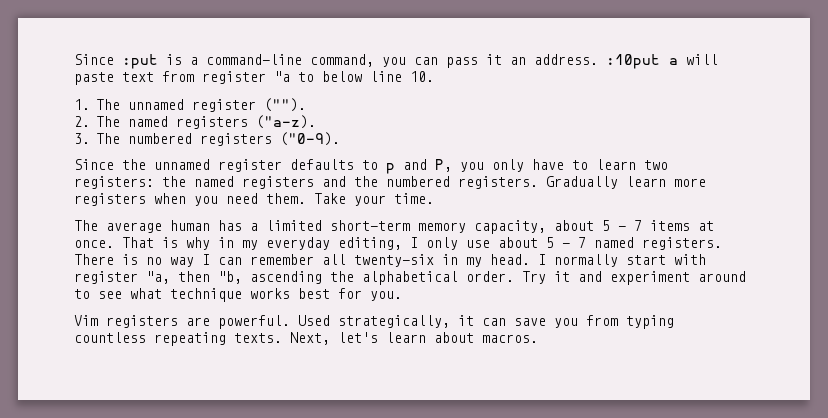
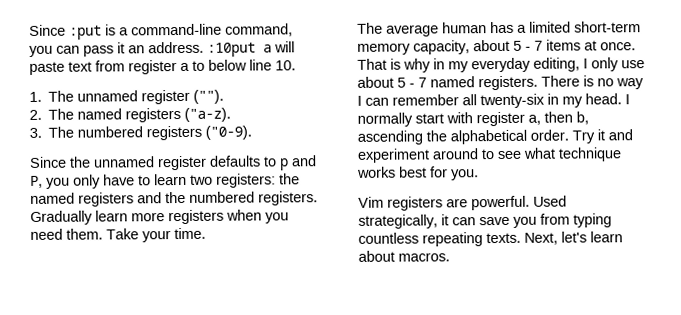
- Since :put is a command-line command, you can pass it an address. :10put a will paste text from register "a to below line 10.
+ Since :put is a command-line command, you can pass it an address. :10put a will paste text from register a to below line 10.
- I normally start with register "a, then "b, ascending the alphabetical order.
+ I normally start with register a, then b, ascending the alphabetical order.

